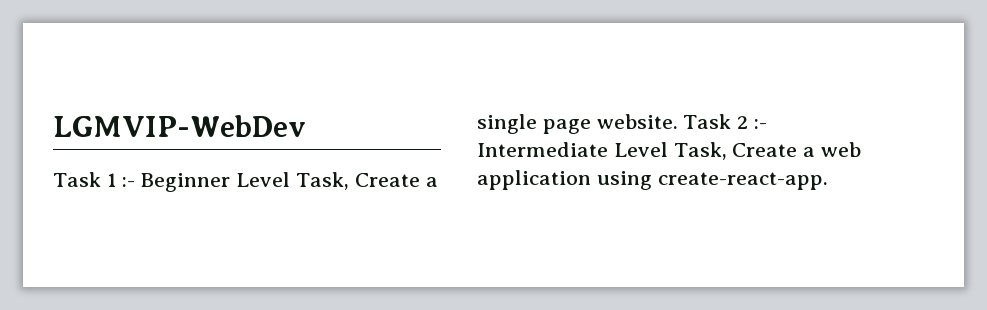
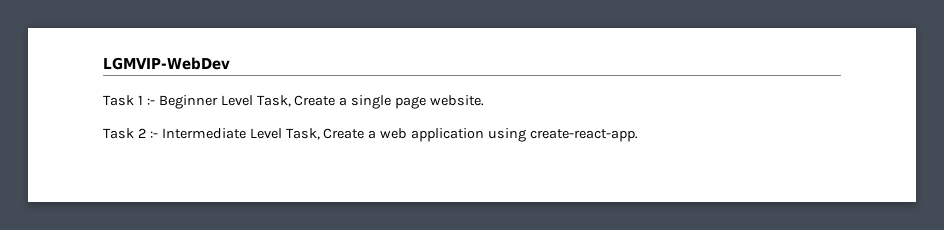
- Task 1 :- Beginner Level Task, Create a single page website. Task 2 :- Intermediate Level Task, Create a web application using create-react-app.
+ Task 1 :- Beginner Level Task, Create a single page website.
+ Task 2 :- Intermediate Level Task, Create a web application using create-react-app.

